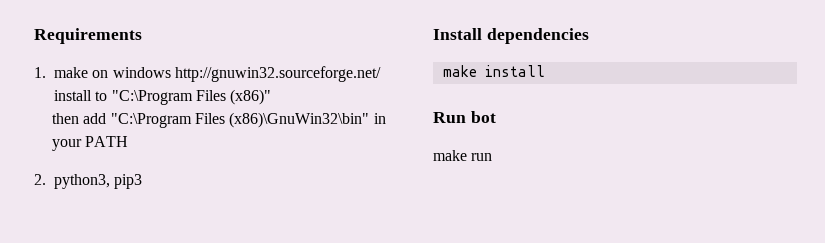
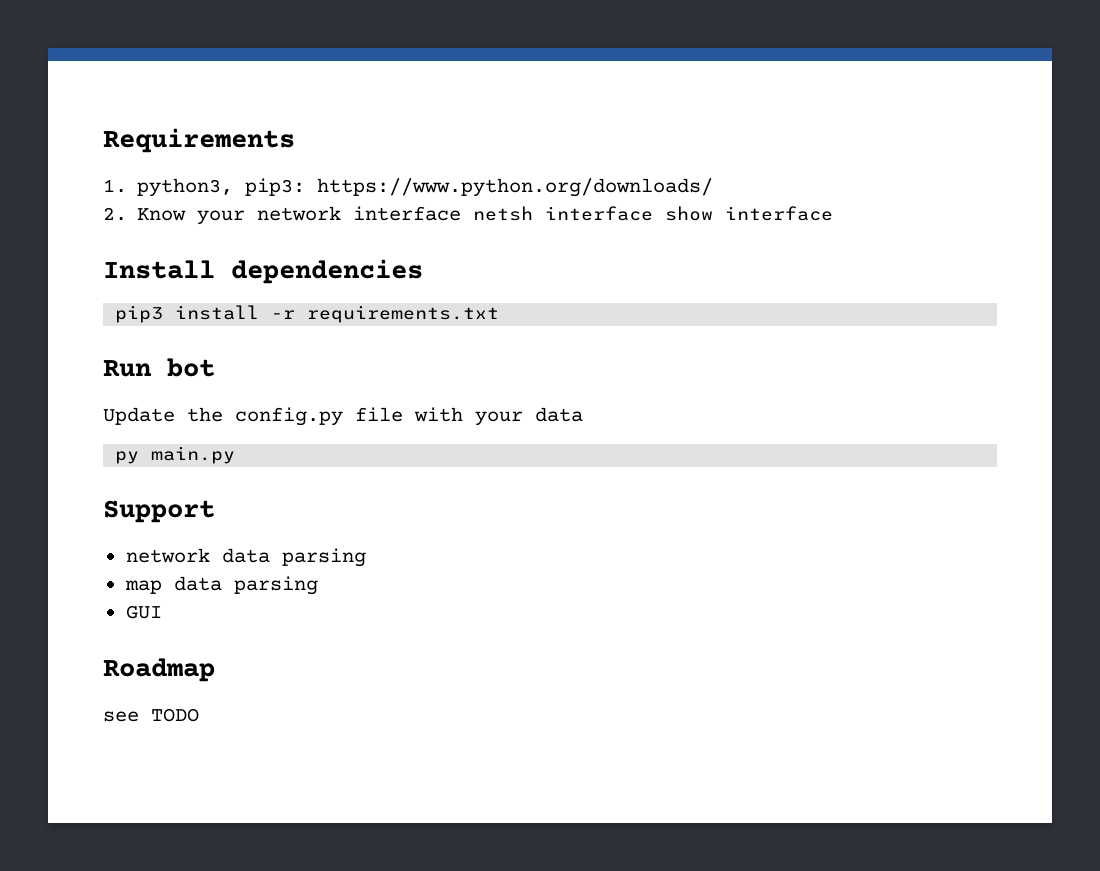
- 1. make on windows http://gnuwin32.sourceforge.net/ install to "C:\Program Files (x86)"
- then add "C:\Program Files (x86)\GnuWin32\bin" in your PATH
- 2. python3, pip3
+ 1. python3, pip3: https://www.python.org/downloads/
+ 2. Know your network interface netsh interface show interface
- make install
+ pip3 install -r requirements.txt
- make run
+ Update the config.py file with your data
+ py main.py
+ Support
+ network data parsing
+ map data parsing
+ GUI
+ Roadmap
+ see TODO

